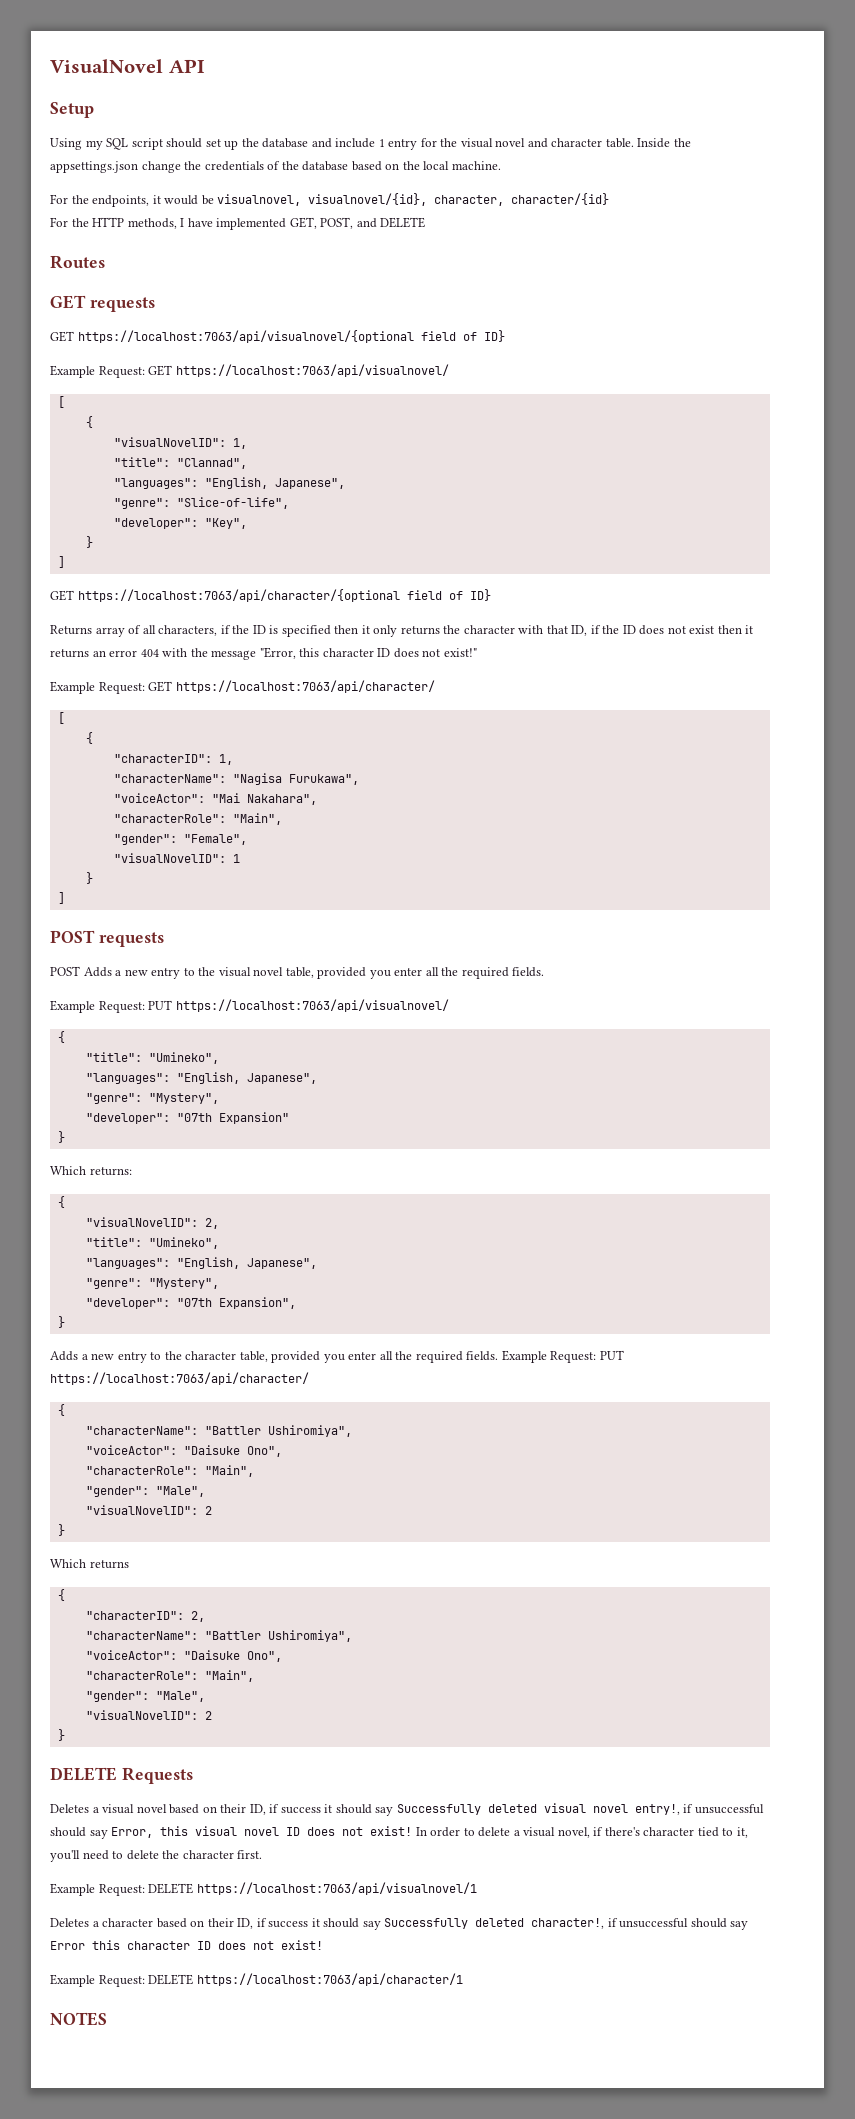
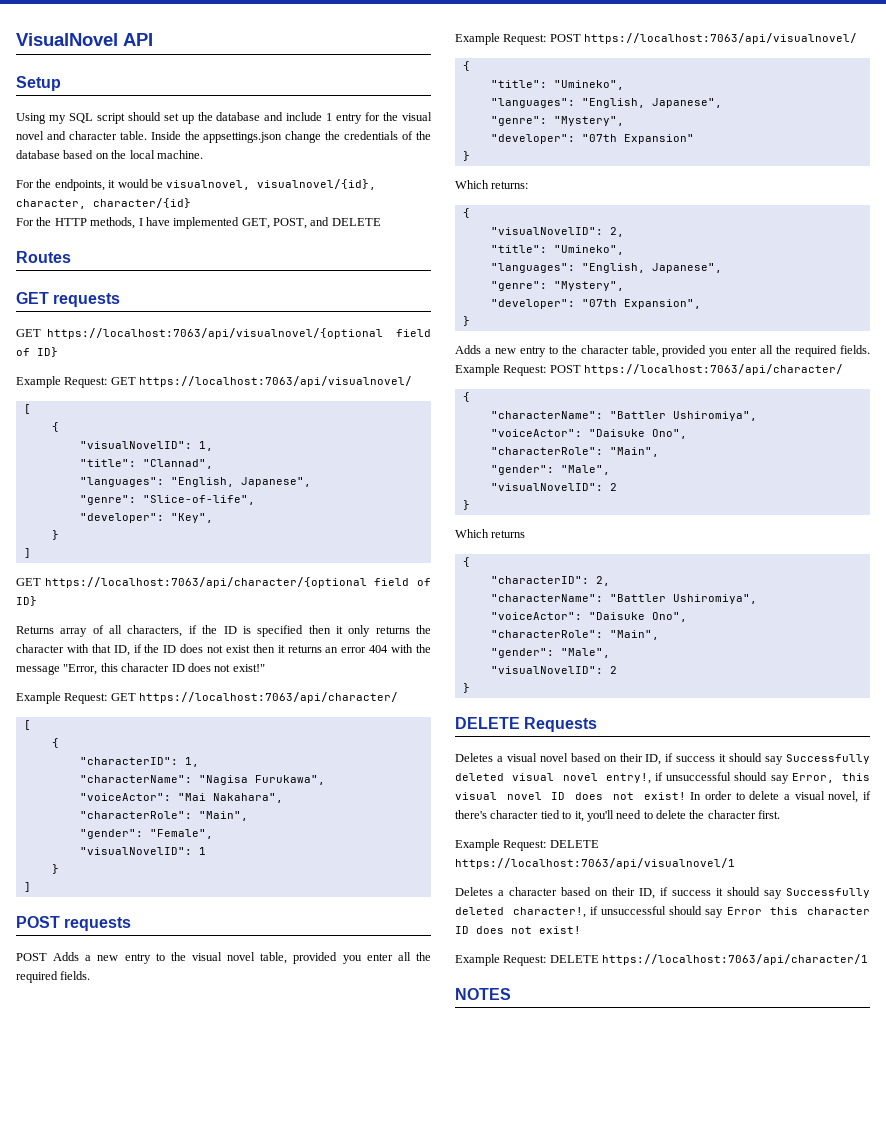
- Example Request: PUT https://localhost:7063/api/visualnovel/
+ Example Request: POST https://localhost:7063/api/visualnovel/
- Example Request: PUT https://localhost:7063/api/character/
+ Example Request: POST https://localhost:7063/api/character/

